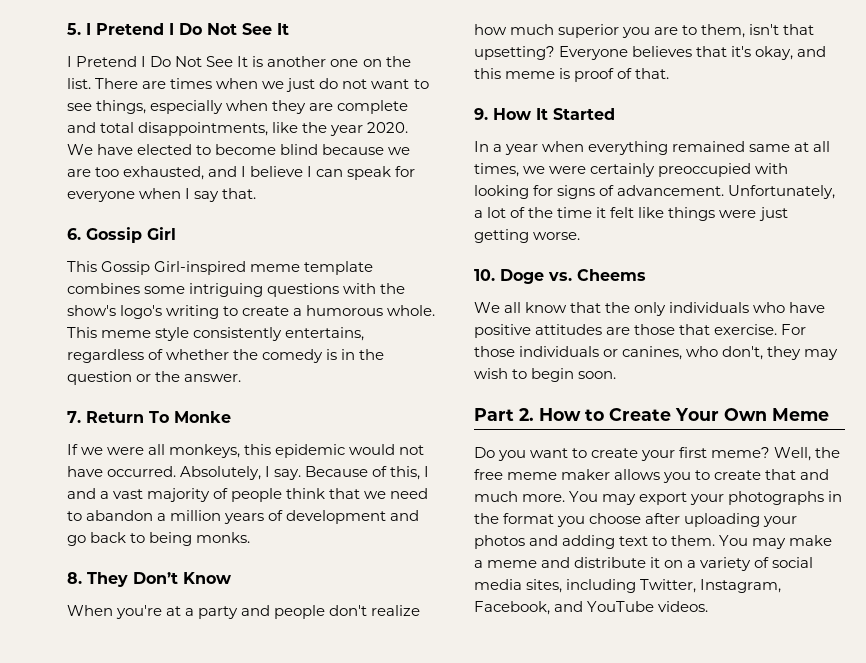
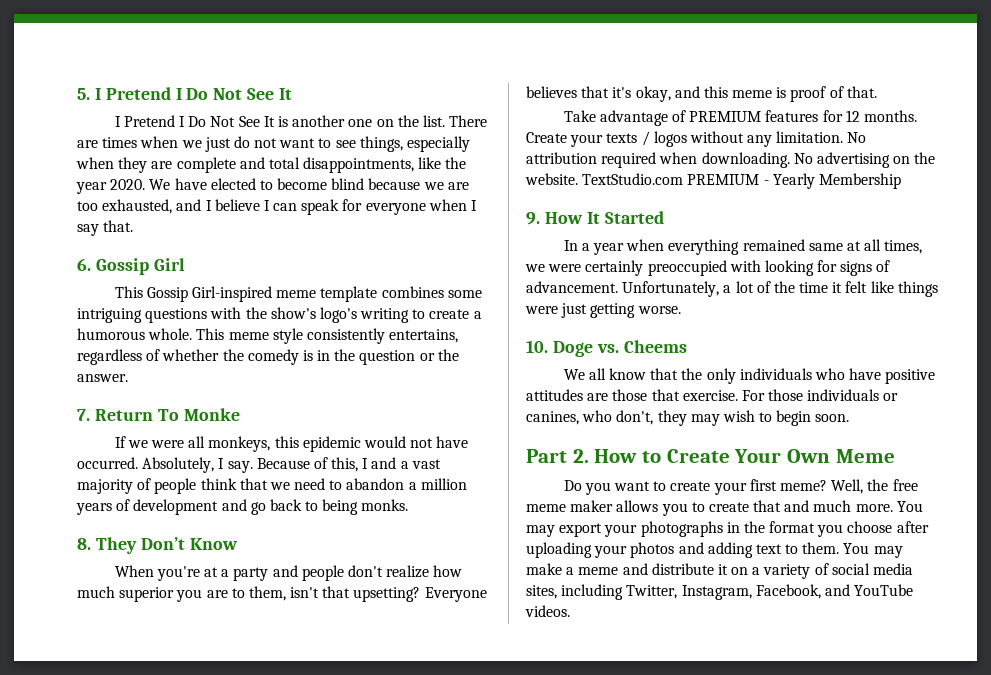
+ Take advantage of PREMIUM features for 12 months. Create your texts / logos without any limitation. No attribution required when downloading. No advertising on the website. TextStudio.com PREMIUM - Yearly Membership

